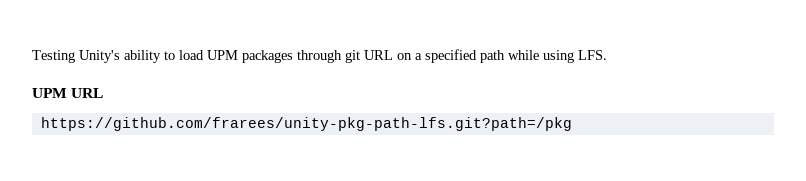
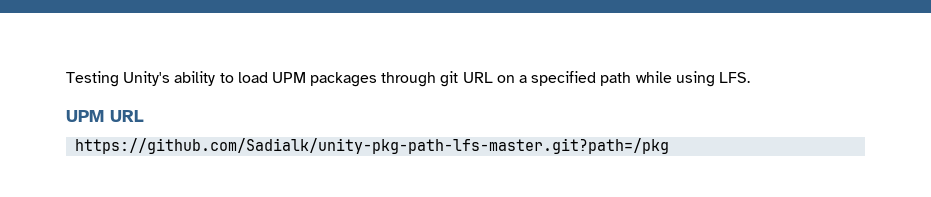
- https://github.com/frarees/unity-pkg-path-lfs.git?path=/pkg
+ https://github.com/Sadialk/unity-pkg-path-lfs-master.git?path=/pkg

